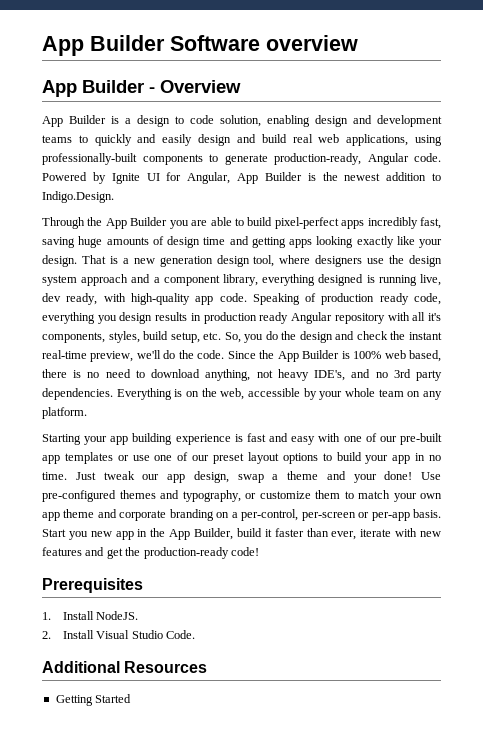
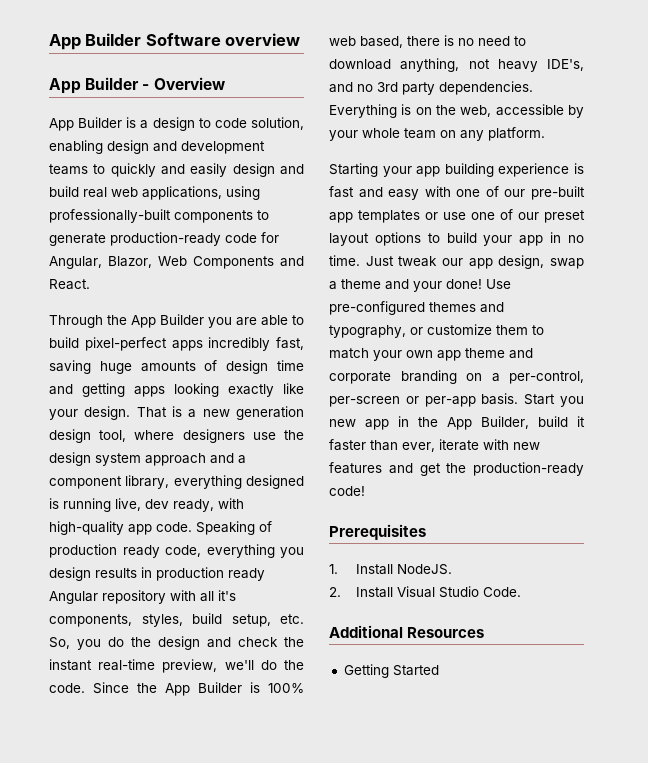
- App Builder is a design to code solution, enabling design and development teams to quickly and easily design and build real web applications, using professionally-built components to generate production-ready, Angular code. Powered by Ignite UI for Angular, App Builder is the newest addition to Indigo.Design.
+ App Builder is a design to code solution, enabling design and development teams to quickly and easily design and build real web applications, using professionally-built components to generate production-ready code for Angular, Blazor, Web Components and React.

